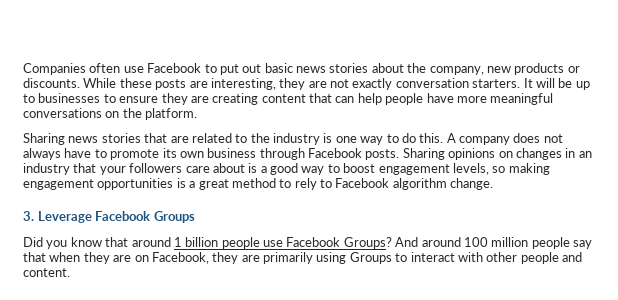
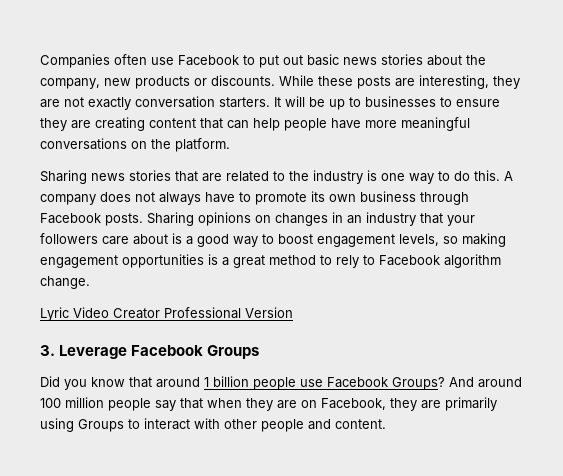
+ Lyric Video Creator Professional Version

